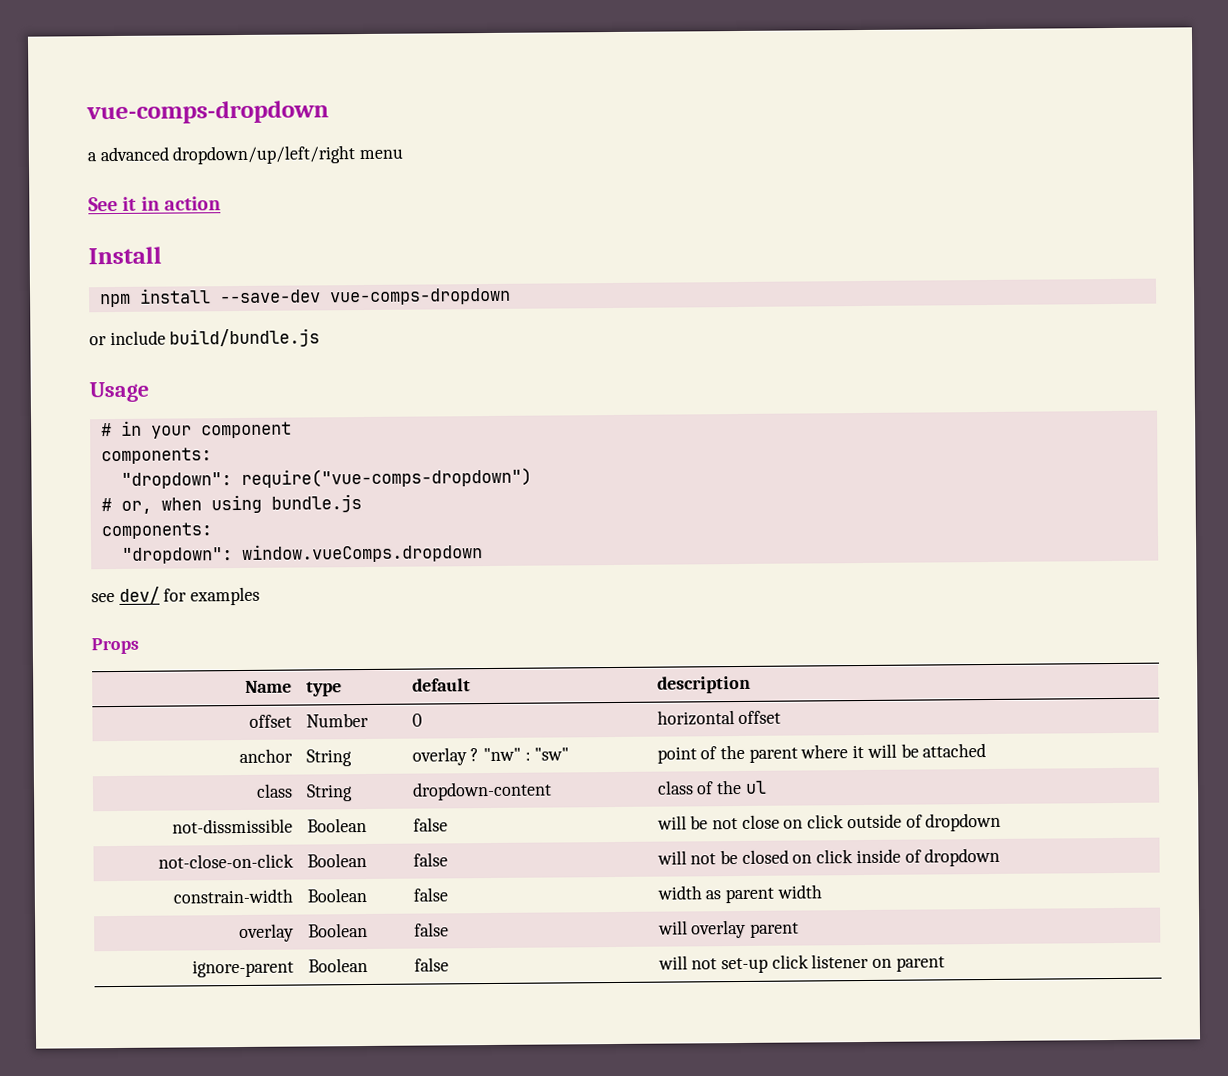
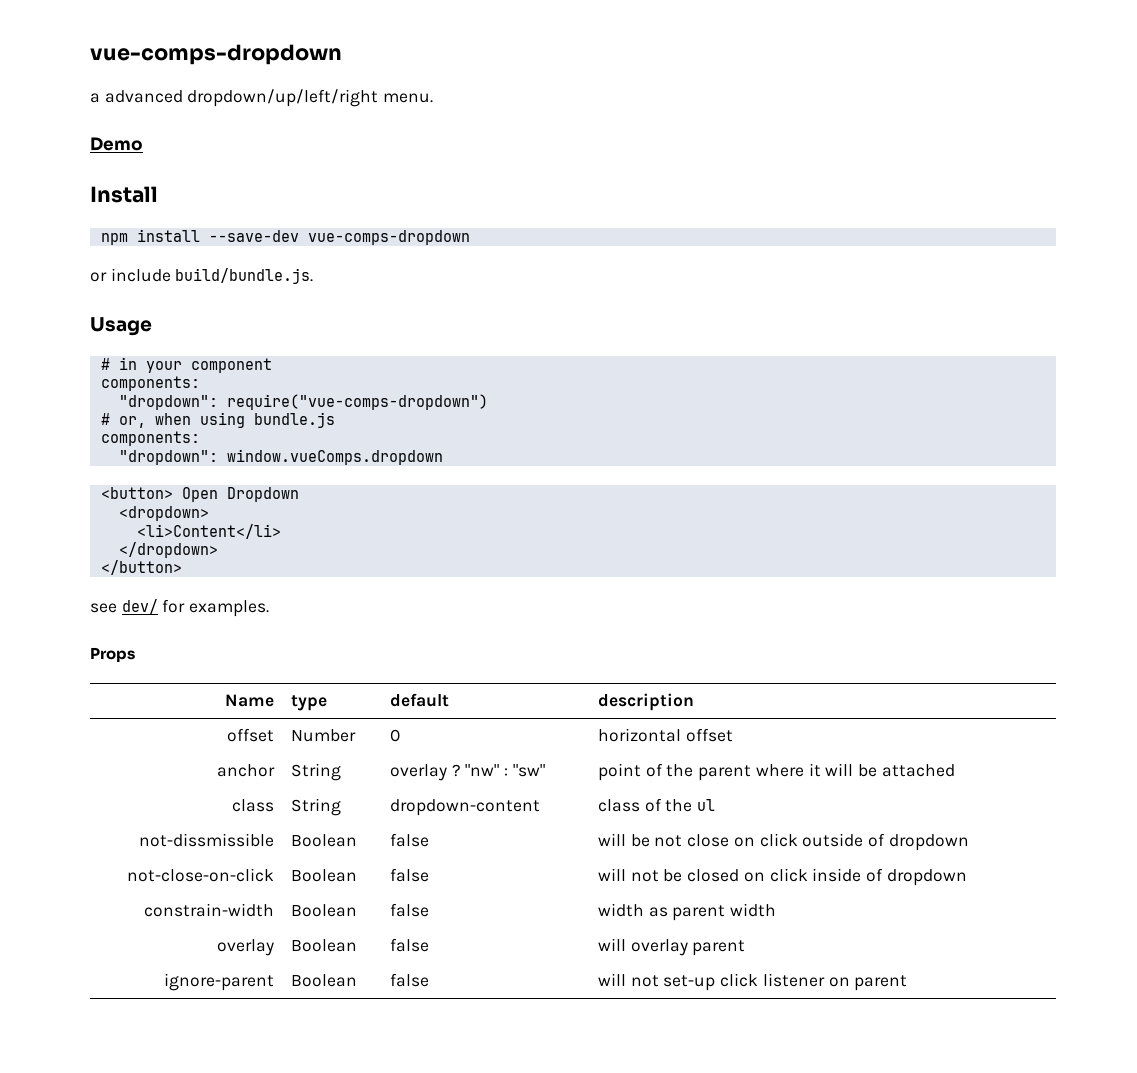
- a advanced dropdown/up/left/right menu
- See it in action
+ a advanced dropdown/up/left/right menu.
+ Demo
- or include build/bundle.js
+ or include build/bundle.js.
+ <button> Open Dropdown
+ <dropdown>
+ <li>Content</li>
+ </dropdown>
+ </button>
- see dev/ for examples
+ see dev/ for examples.

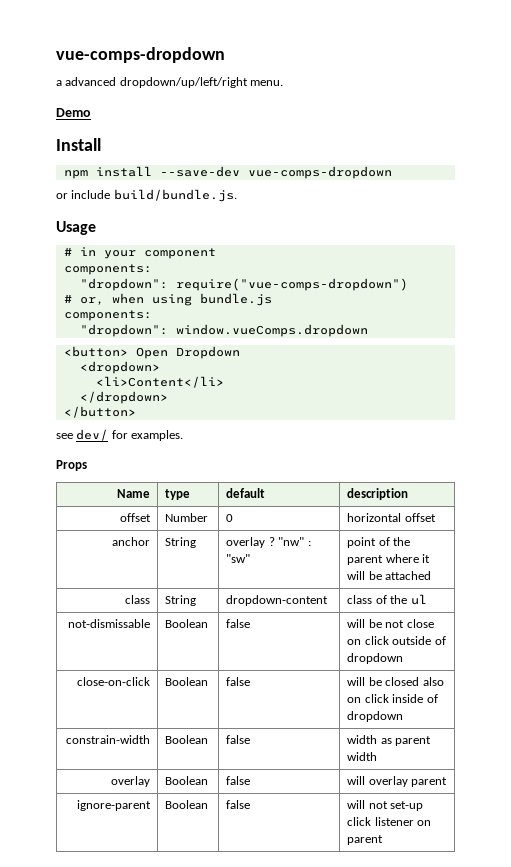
- not-dissmissible | Boolean | false | will be not close on click outside of dropdown
+ not-dismissable | Boolean | false | will be not close on click outside of dropdown
- not-close-on-click | Boolean | false | will not be closed on click inside of dropdown
+ close-on-click | Boolean | false | will be closed also on click inside of dropdown

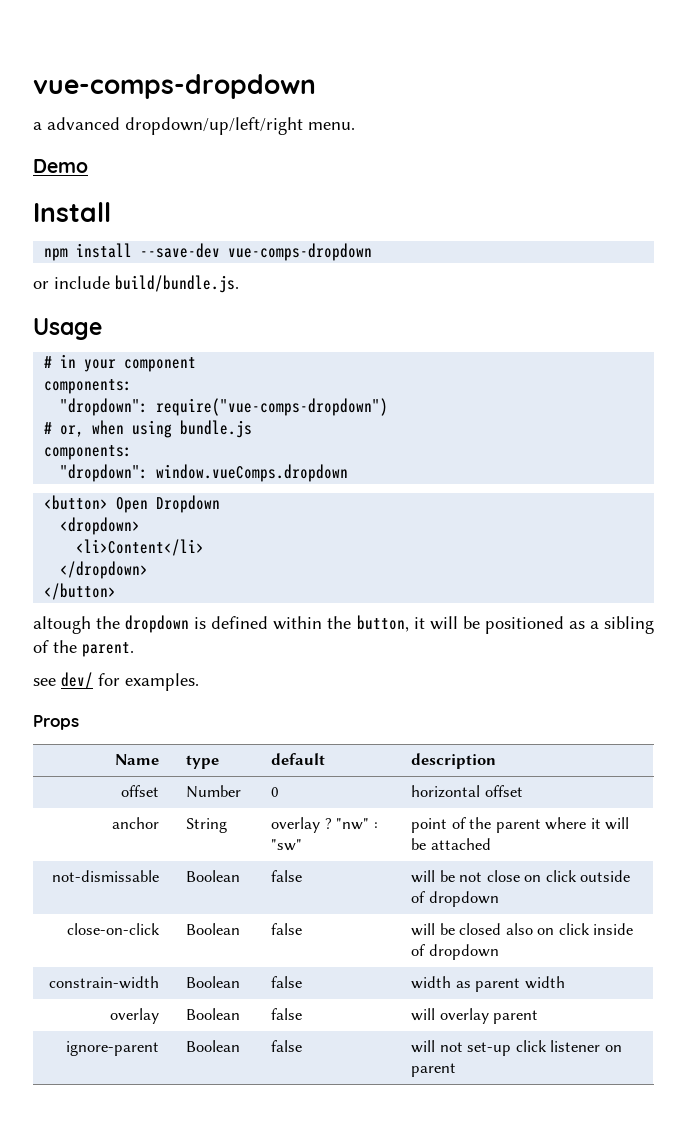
+ altough the dropdown is defined within the button, it will be positioned as a sibling of the parent.
- class | String | dropdown-content | class of the ul

